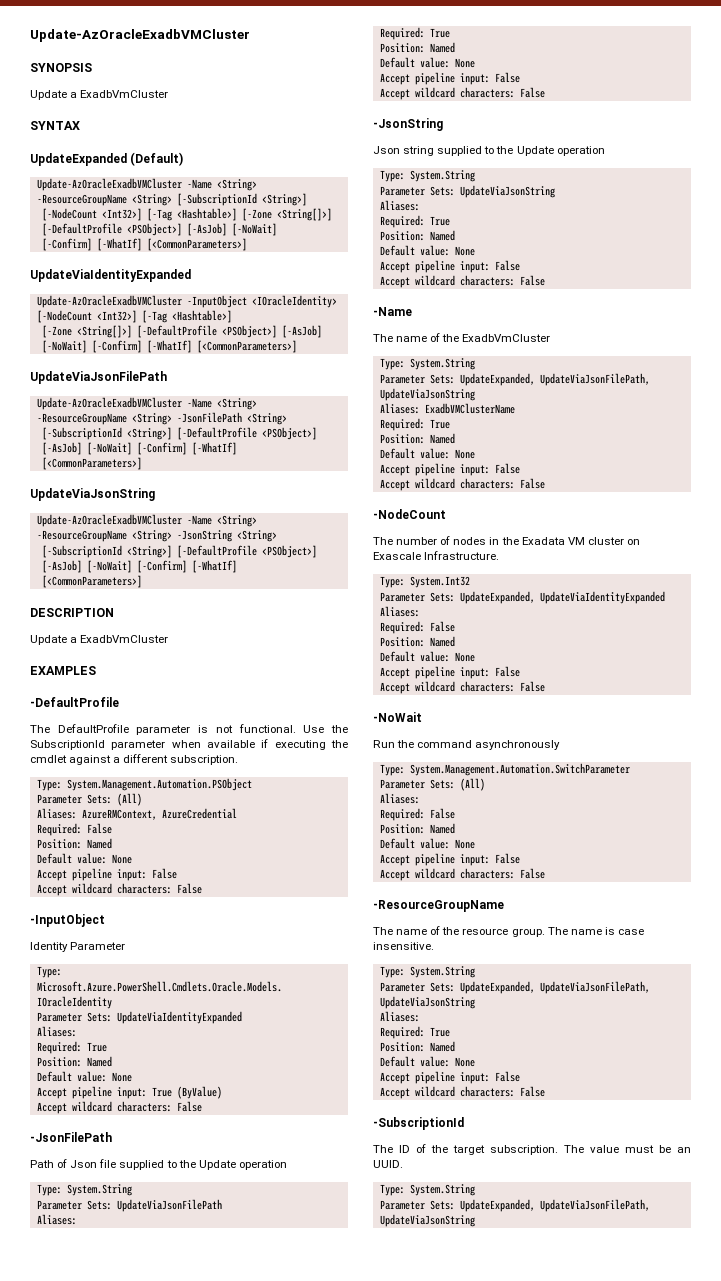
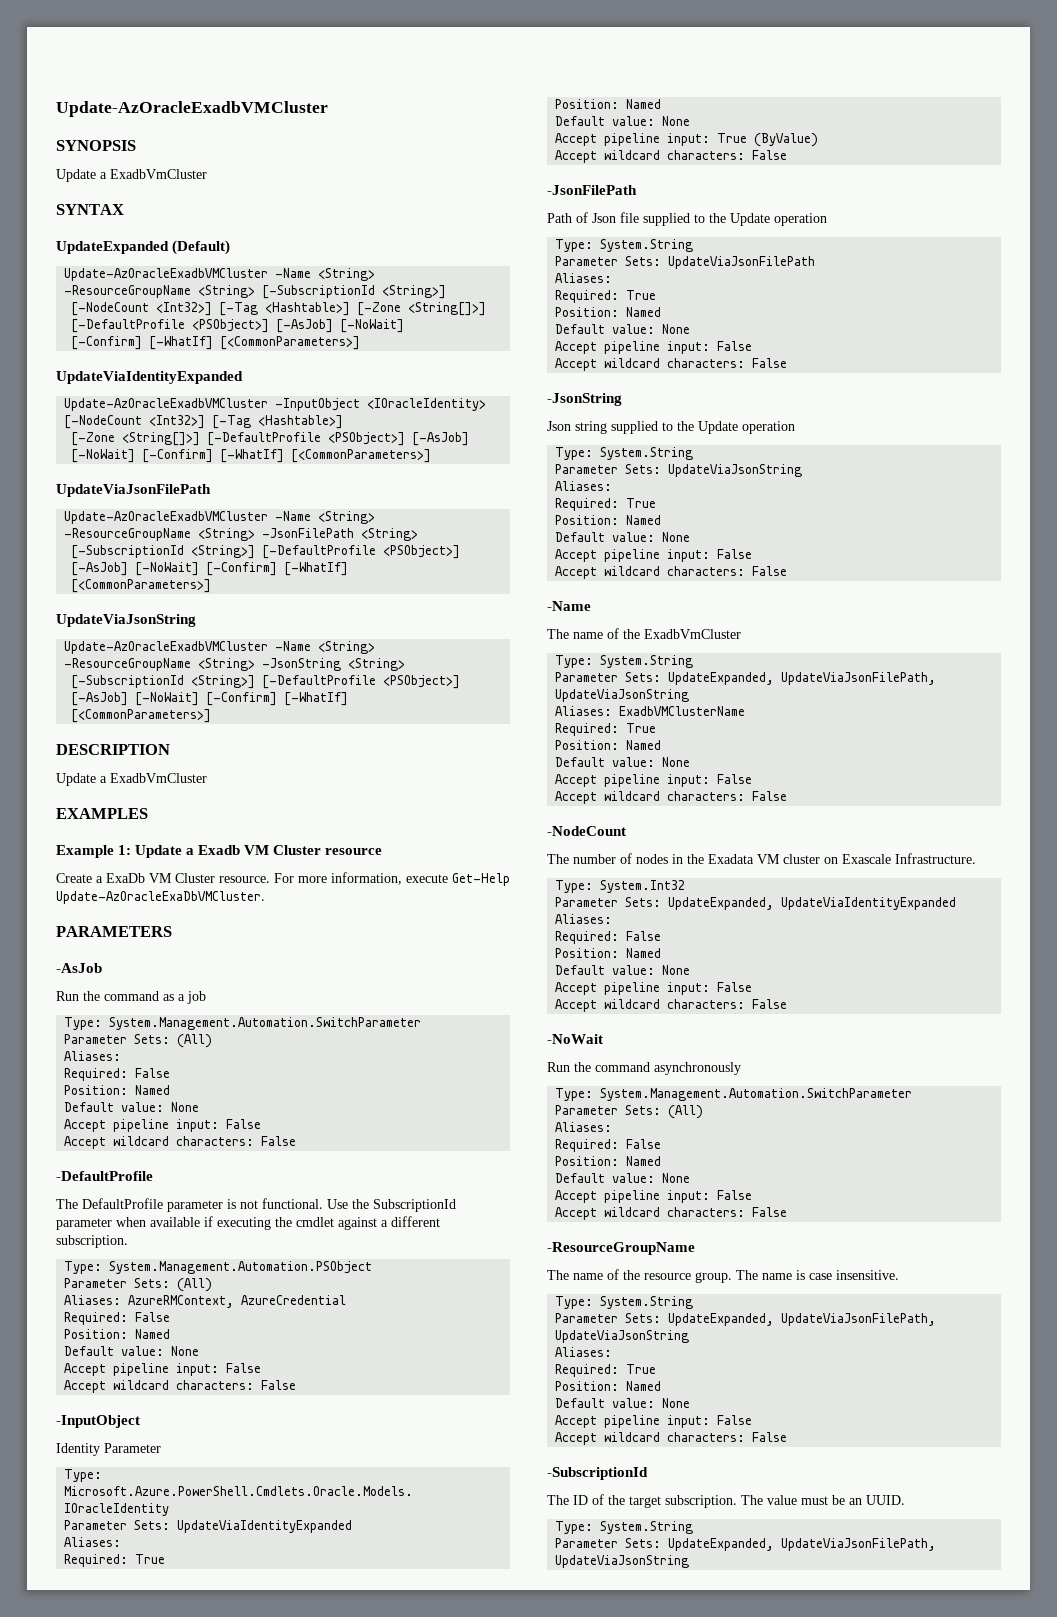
+ Example 1: Update a Exadb VM Cluster resource
+ Create a ExaDb VM Cluster resource. For more information, execute Get-Help Update-AzOracleExaDbVMCluster.
+ PARAMETERS
+ -AsJob
+ Run the command as a job
+ Type: System.Management.Automation.SwitchParameter
+ Parameter Sets: (All)
+ Aliases:
+ Required: False
+ Position: Named
+ Default value: None
+ Accept pipeline input: False
+ Accept wildcard characters: False

